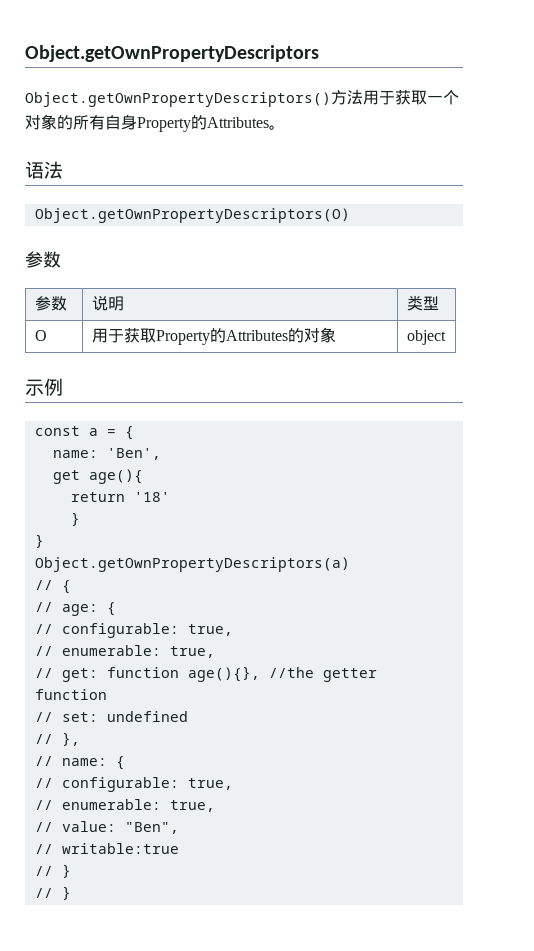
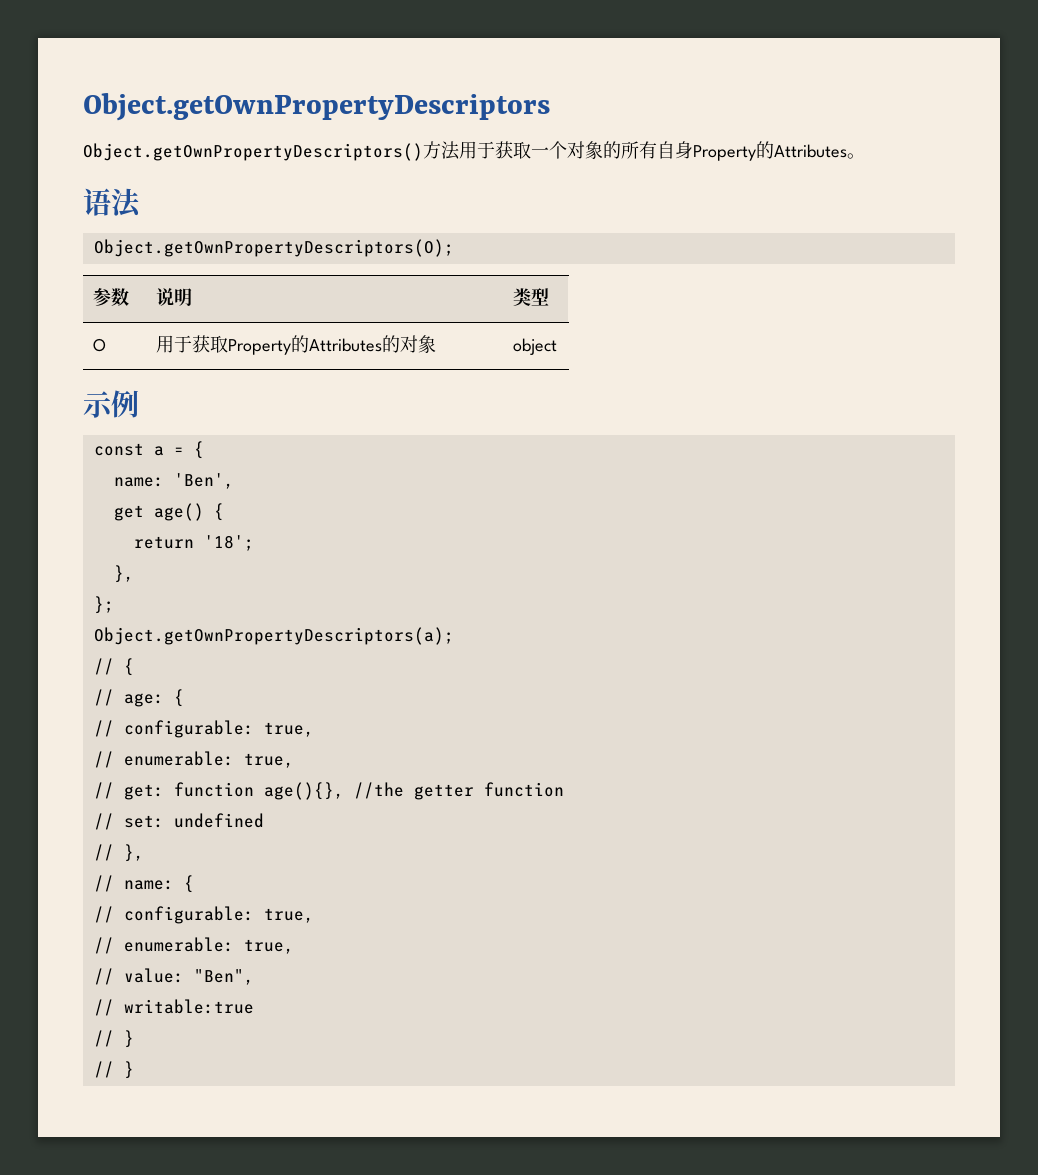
- Object.getOwnPropertyDescriptors(O)
- 参数
+ Object.getOwnPropertyDescriptors(O);
- get age(){
+ get age() {
- return '18'
- }
- }
- Object.getOwnPropertyDescriptors(a)
+ return '18';
+ },
+ };
+ Object.getOwnPropertyDescriptors(a);

